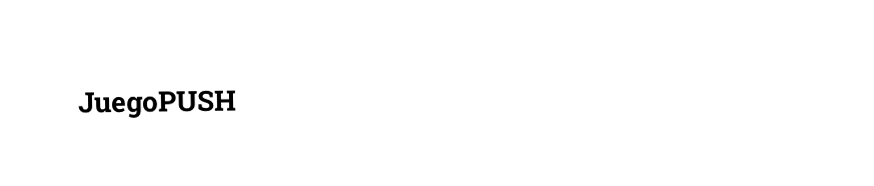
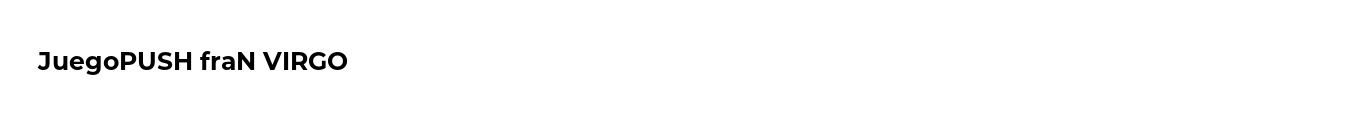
- JuegoPUSH
+ JuegoPUSH fraN VIRGO

